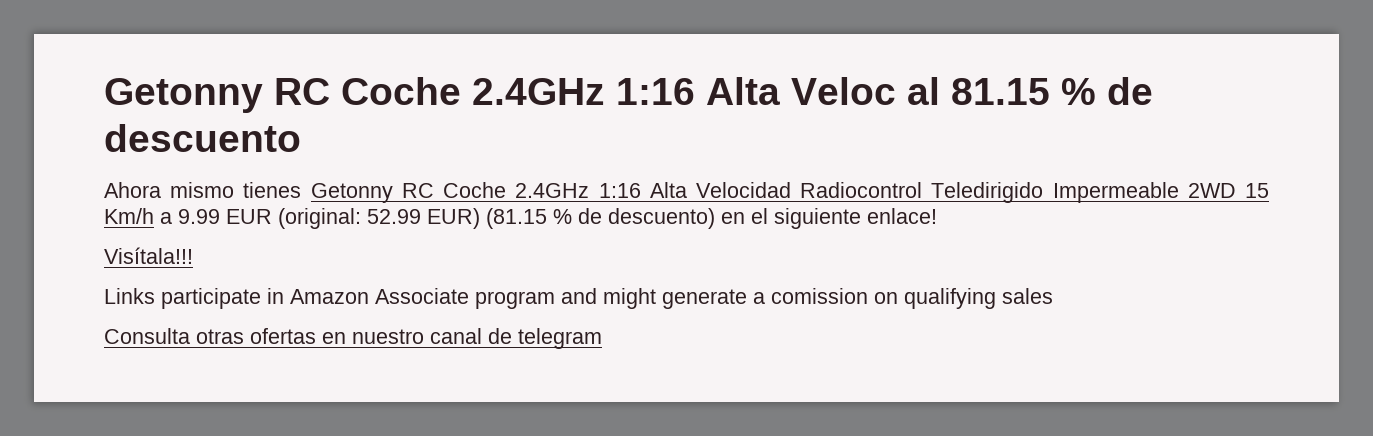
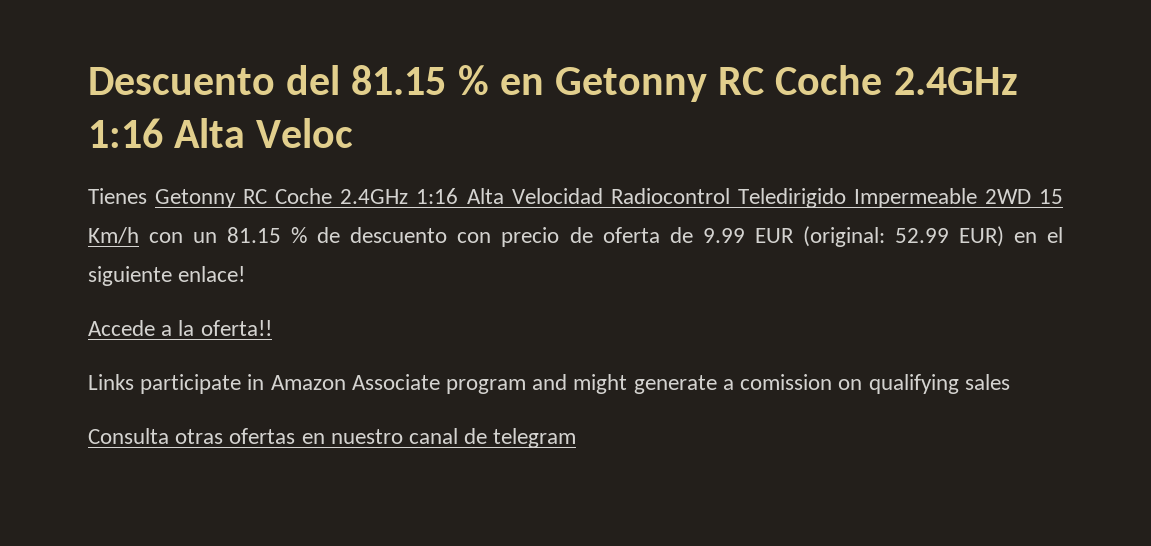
- Getonny RC Coche 2.4GHz 1:16 Alta Veloc al 81.15 % de descuento
- Ahora mismo tienes Getonny RC Coche 2.4GHz 1:16 Alta Velocidad Radiocontrol Teledirigido Impermeable 2WD 15 Km/h a 9.99 EUR (original: 52.99 EUR) (81.15 % de descuento) en el siguiente enlace!
+ Descuento del 81.15 % en Getonny RC Coche 2.4GHz 1:16 Alta Veloc
+ Tienes Getonny RC Coche 2.4GHz 1:16 Alta Velocidad Radiocontrol Teledirigido Impermeable 2WD 15 Km/h con un 81.15 % de descuento con precio de oferta de 9.99 EUR (original: 52.99 EUR) en el siguiente enlace!
- Visítala!!!
+ Accede a la oferta!!

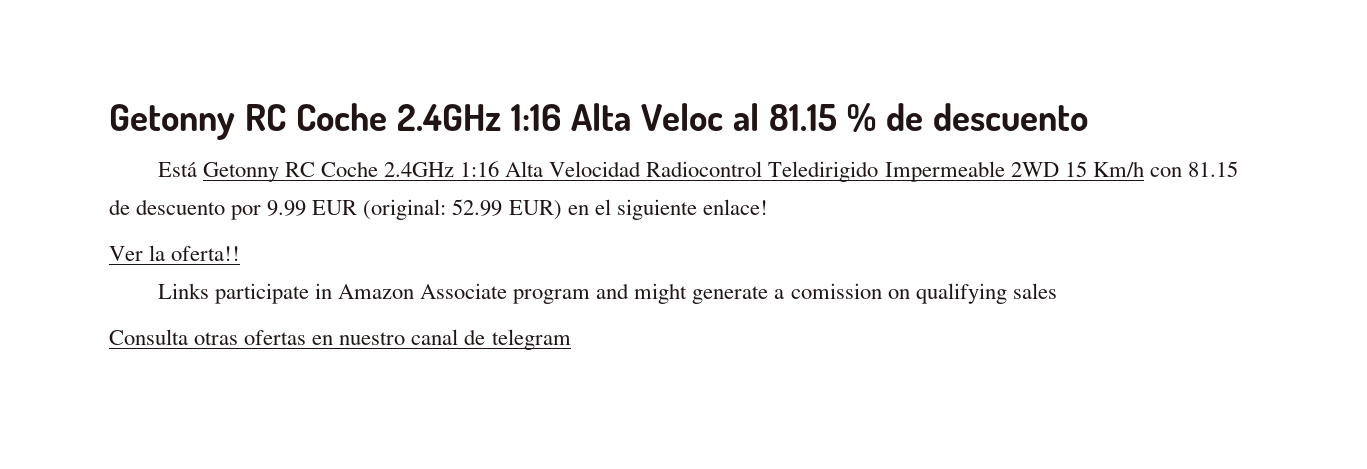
- Descuento del 81.15 % en Getonny RC Coche 2.4GHz 1:16 Alta Veloc
- Tienes Getonny RC Coche 2.4GHz 1:16 Alta Velocidad Radiocontrol Teledirigido Impermeable 2WD 15 Km/h con un 81.15 % de descuento con precio de oferta de 9.99 EUR (original: 52.99 EUR) en el siguiente enlace!
+ Getonny RC Coche 2.4GHz 1:16 Alta Veloc al 81.15 % de descuento
+ Está Getonny RC Coche 2.4GHz 1:16 Alta Velocidad Radiocontrol Teledirigido Impermeable 2WD 15 Km/h con 81.15 de descuento por 9.99 EUR (original: 52.99 EUR) en el siguiente enlace!
- Accede a la oferta!!
+ Ver la oferta!!

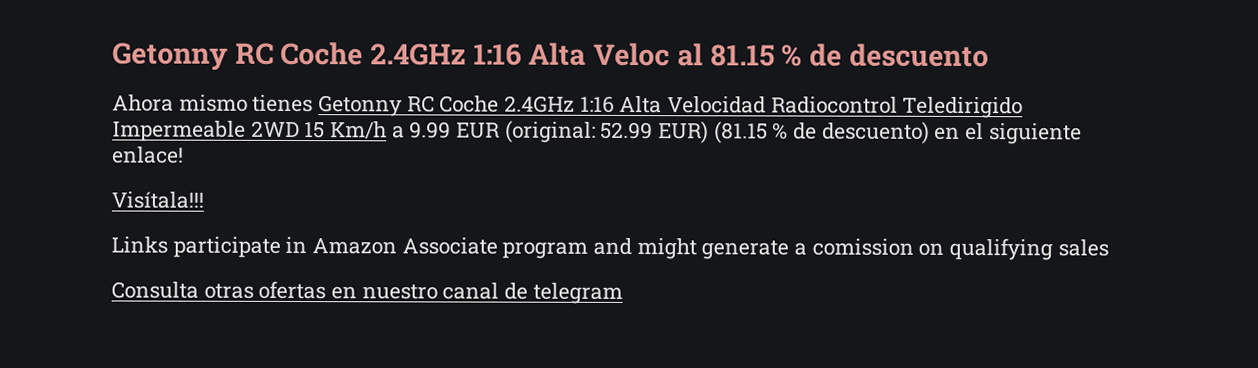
- Está Getonny RC Coche 2.4GHz 1:16 Alta Velocidad Radiocontrol Teledirigido Impermeable 2WD 15 Km/h con 81.15 de descuento por 9.99 EUR (original: 52.99 EUR) en el siguiente enlace!
+ Ahora mismo tienes Getonny RC Coche 2.4GHz 1:16 Alta Velocidad Radiocontrol Teledirigido Impermeable 2WD 15 Km/h a 9.99 EUR (original: 52.99 EUR) (81.15 % de descuento) en el siguiente enlace!
- Ver la oferta!!
+ Visítala!!!

